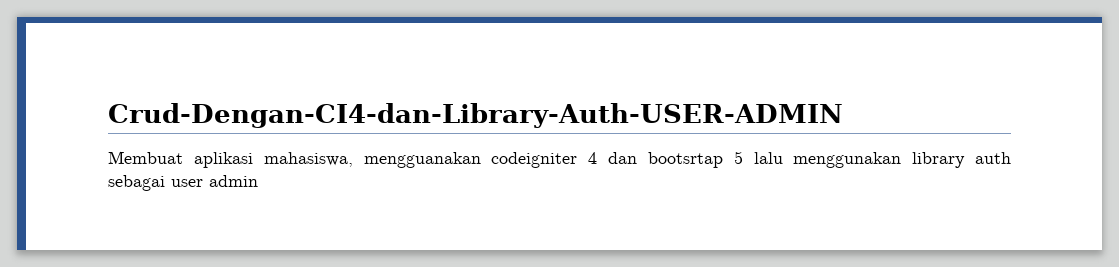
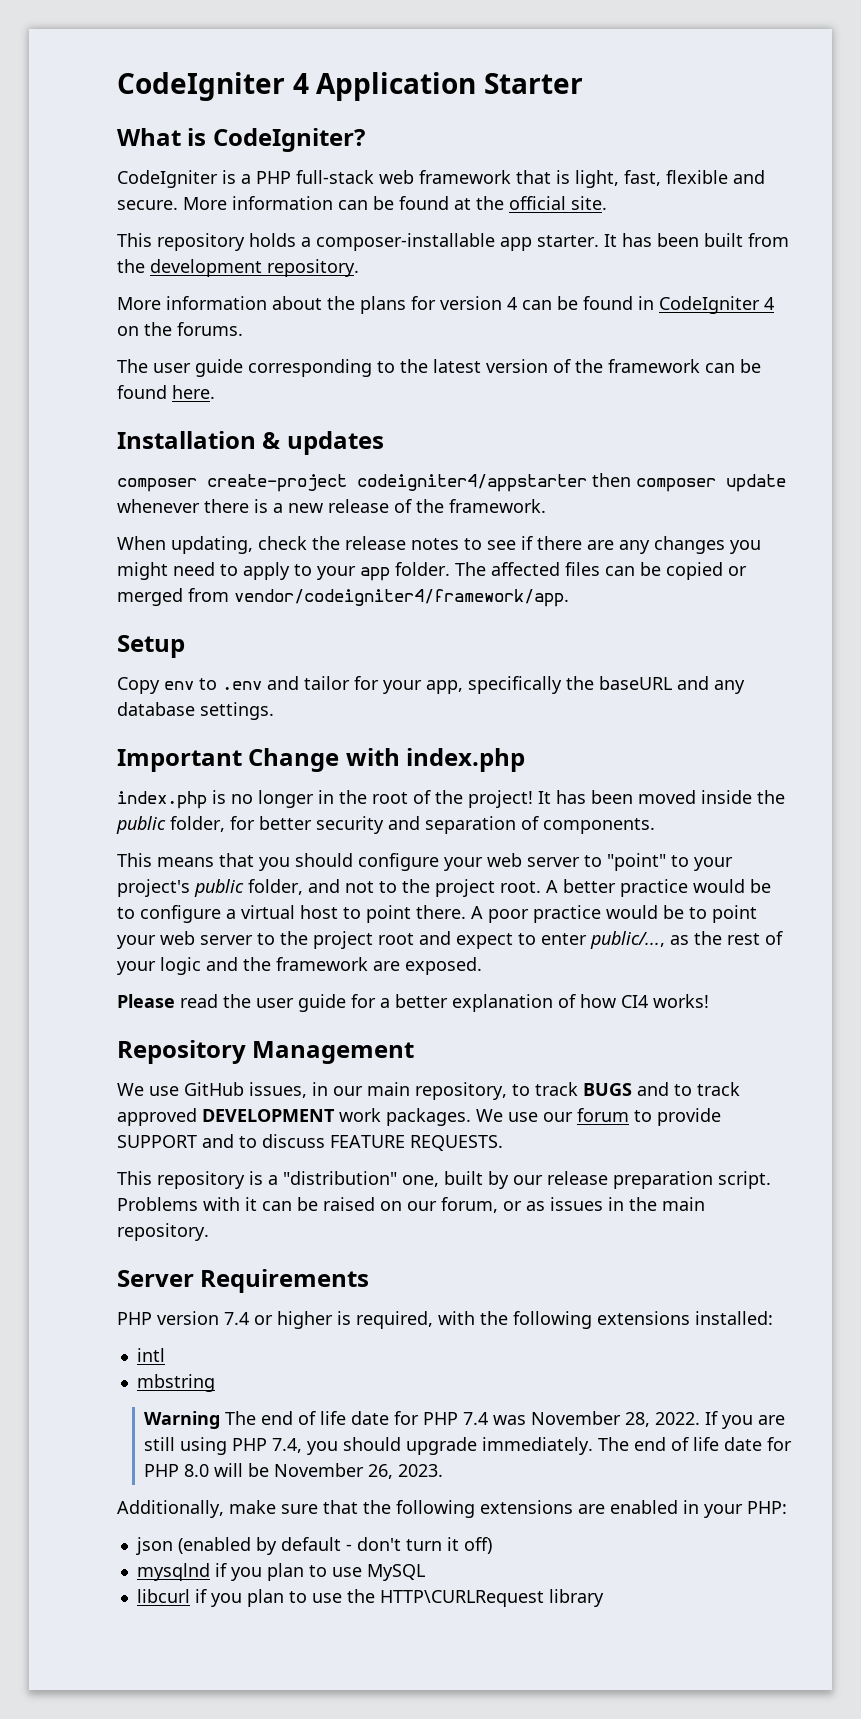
- Crud-Dengan-CI4-dan-Library-Auth-USER-ADMIN
- Membuat aplikasi mahasiswa, mengguanakan codeigniter 4 dan bootsrtap 5 lalu menggunakan library auth sebagai user admin
+ CodeIgniter 4 Application Starter
+ What is CodeIgniter?
+ CodeIgniter is a PHP full-stack web framework that is light, fast, flexible and secure. More information can be found at the official site.
+ This repository holds a composer-installable app starter. It has been built from the development repository.
+ More information about the plans for version 4 can be found in CodeIgniter 4 on the forums.
+ The user guide corresponding to the latest version of the framework can be found here.
+ Installation & updates
+ composer create-project codeigniter4/appstarter then composer update whenever there is a new release of the framework.
+ When updating, check the release notes to see if there are any changes you might need to apply to your app folder. The affected files can be copied or merged from vendor/codeigniter4/framework/app.
+ Setup
+ Copy env to .env and tailor for your app, specifically the baseURL and any database settings.
+ Important Change with index.php
+ index.php is no longer in the root of the project! It has been moved inside the public folder, for better security and separation of components.
+ This means that you should configure your web server to "point" to your project's public folder, and not to the project root. A better practice would be to configure a virtual host to point there. A poor practice would be to point your web server to the project root and expect to enter public/..., as the rest of your logic and the framework are exposed.
+ Please read the user guide for a better explanation of how CI4 works!
+ Repository Management
+ We use GitHub issues, in our main repository, to track BUGS and to track approved DEVELOPMENT work packages. We use our forum to provide SUPPORT and to discuss FEATURE REQUESTS.
+ This repository is a "distribution" one, built by our release preparation script. Problems with it can be raised on our forum, or as issues in the main repository.
+ Server Requirements
+ PHP version 7.4 or higher is required, with the following extensions installed:
+ intl
+ mbstring
+ Warning The end of life date for PHP 7.4 was November 28, 2022. If you are still using PHP 7.4, you should upgrade immediately. The end of life date for PHP 8.0 will be November 26, 2023.
+ Additionally, make sure that the following extensions are enabled in your PHP:
+ json (enabled by default - don't turn it off)
+ mysqlnd if you plan to use MySQL
+ libcurl if you plan to use the HTTP\CURLRequest library

